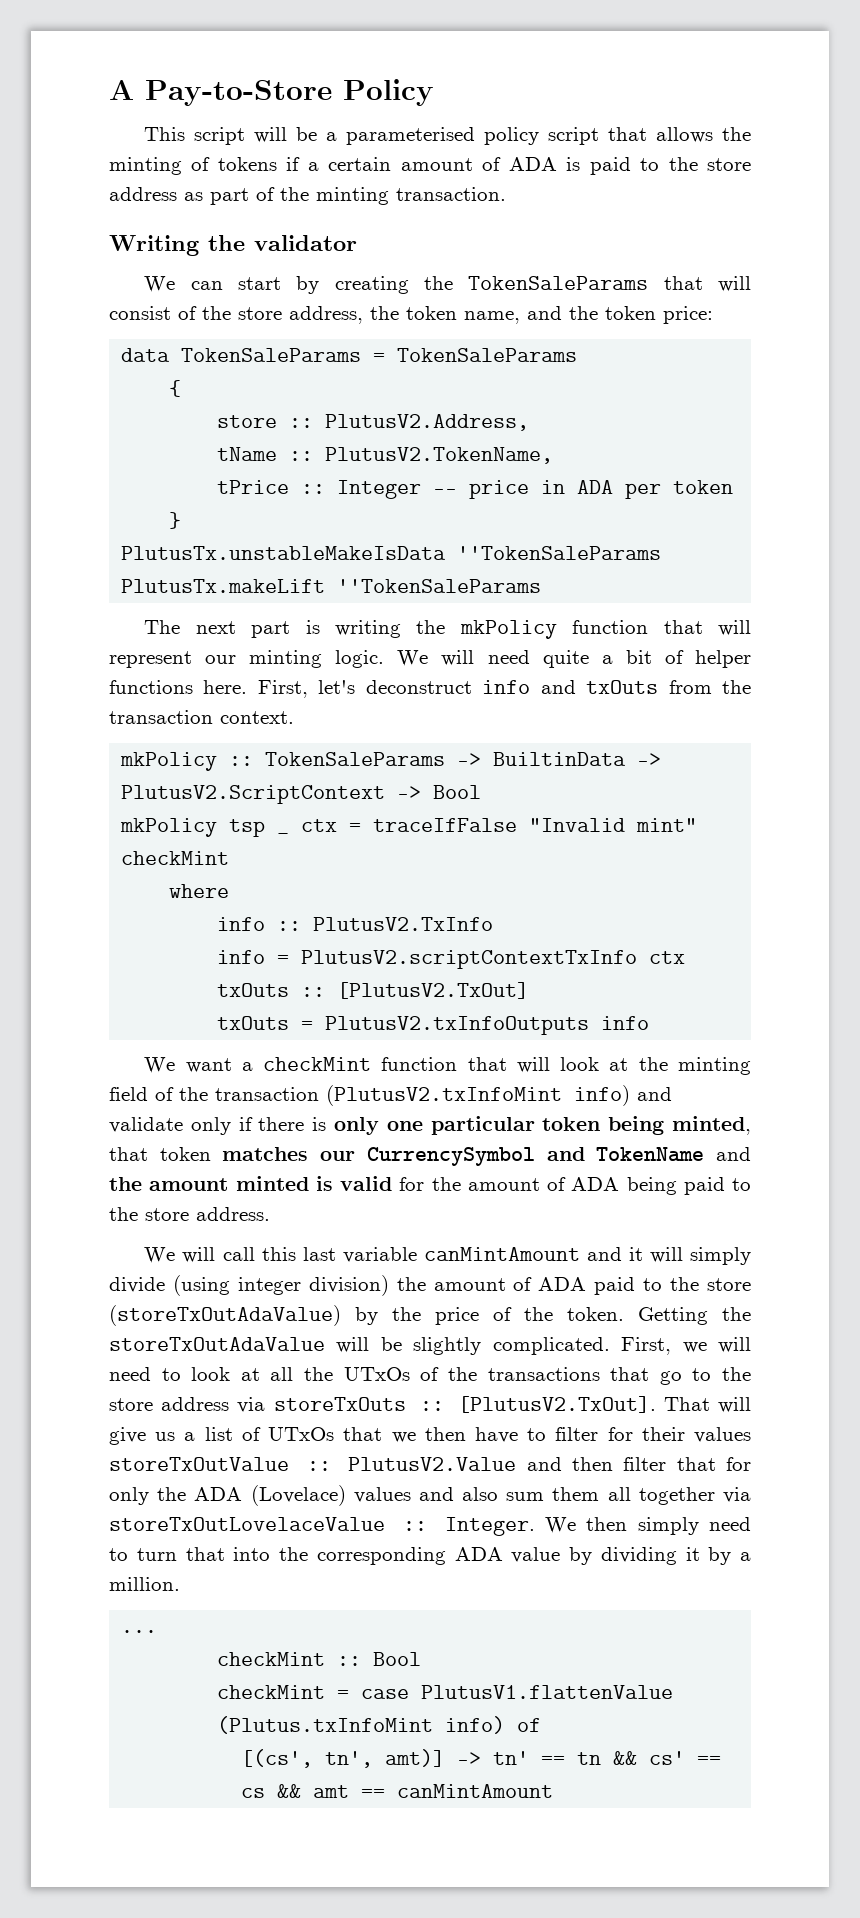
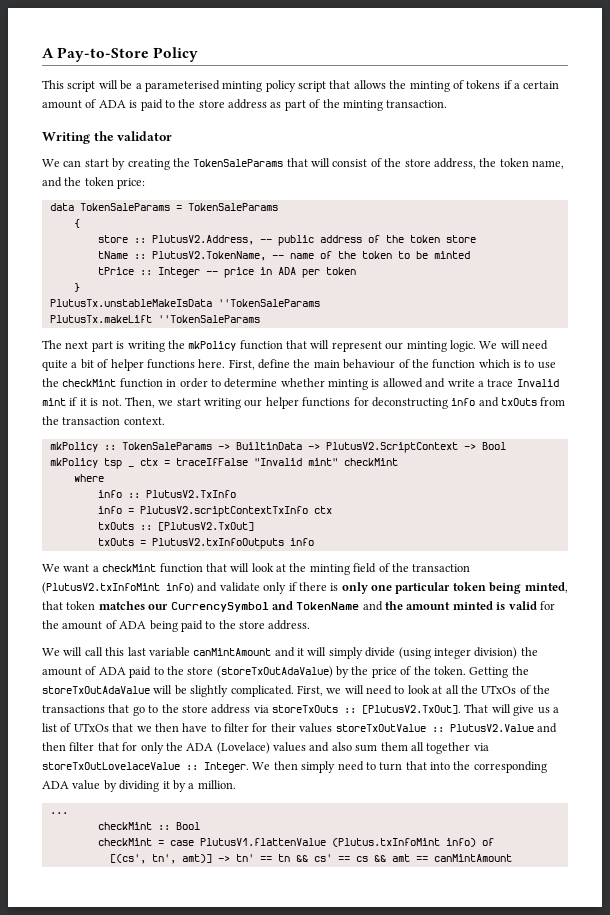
- This script will be a parameterised policy script that allows the minting of tokens if a certain amount of ADA is paid to the store address as part of the minting transaction.
+ This script will be a parameterised minting policy script that allows the minting of tokens if a certain amount of ADA is paid to the store address as part of the minting transaction.
- store :: PlutusV2.Address,
- tName :: PlutusV2.TokenName,
+ store :: PlutusV2.Address, -- public address of the token store
+ tName :: PlutusV2.TokenName, -- name of the token to be minted
- First, let's deconstruct info and txOuts from the transaction context.
+ First, define the main behaviour of the function which is to use the checkMint function in order to determine whether minting is allowed and write a trace Invalid mint if it is not. Then, we start writing our helper functions for deconstructing info and txOuts from the transaction context.

